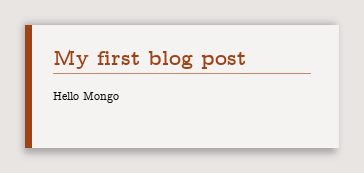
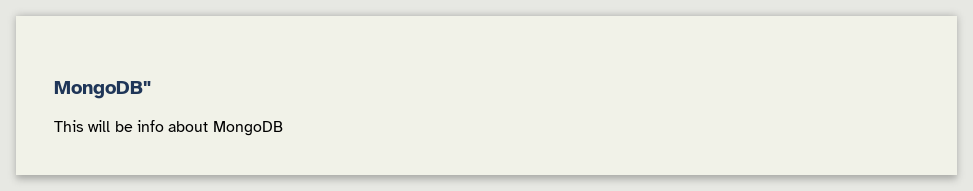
- My first blog post
- Hello Mongo
+ MongoDB"
+ This will be info about MongoDB

